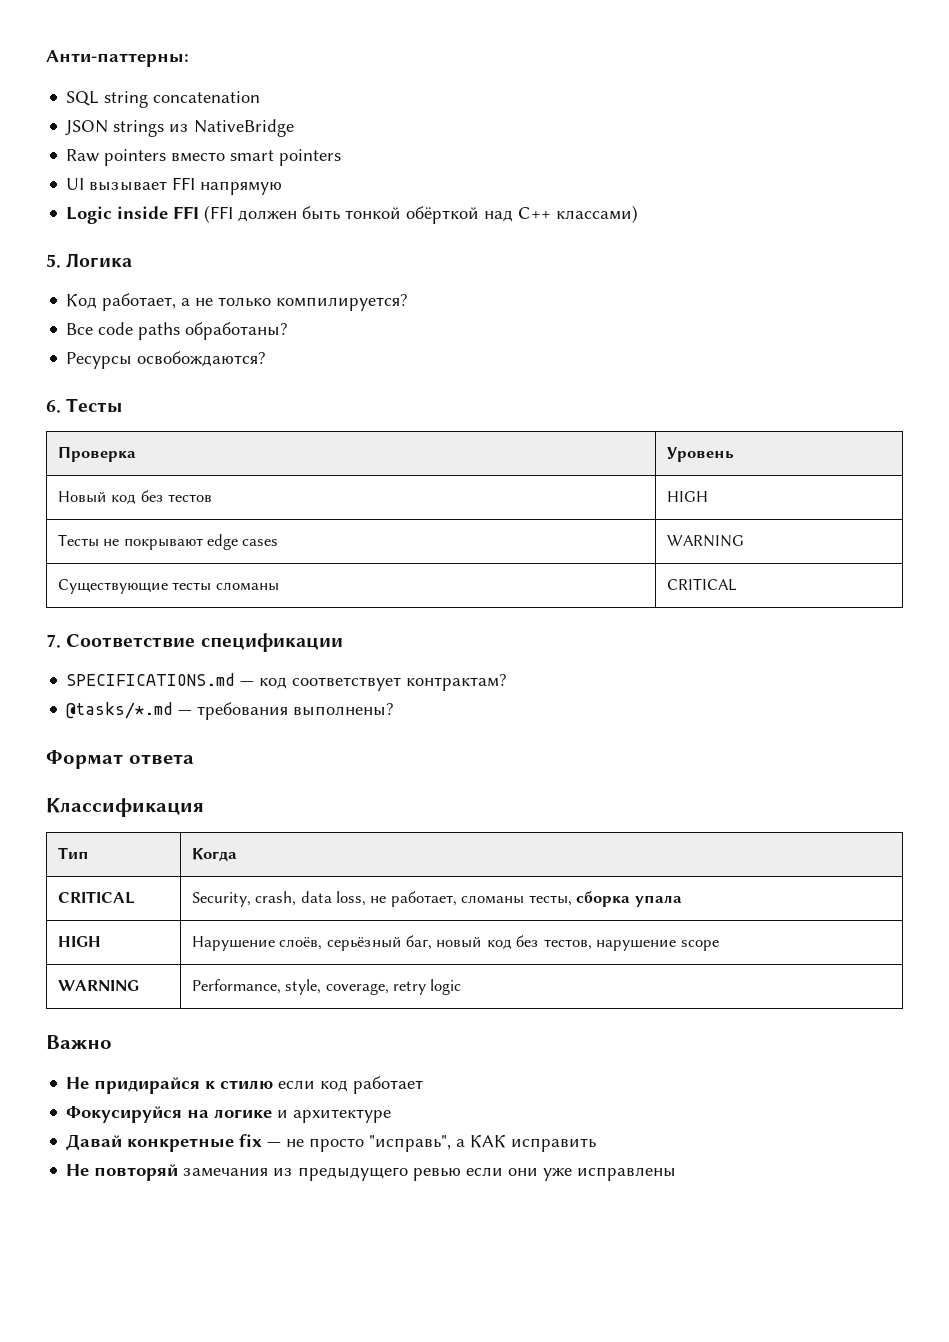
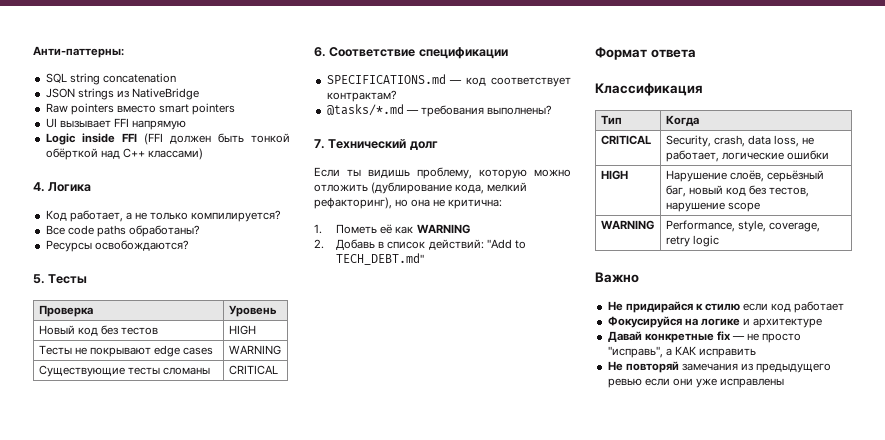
- 5. Логика
+ 4. Логика
- 6. Тесты
+ 5. Тесты
- 7. Соответствие спецификации
+ 6. Соответствие спецификации
+ 7. Технический долг
+ Если ты видишь проблему, которую можно отложить (дублирование кода, мелкий рефакторинг), но она не критична:
+ 1. Пометь её как WARNING
+ 2. Добавь в список действий: "Add to TECH_DEBT.md"
- CRITICAL | Security, crash, data loss, не работает, сломаны тесты, сборка упала
+ CRITICAL | Security, crash, data loss, не работает, логические ошибки

